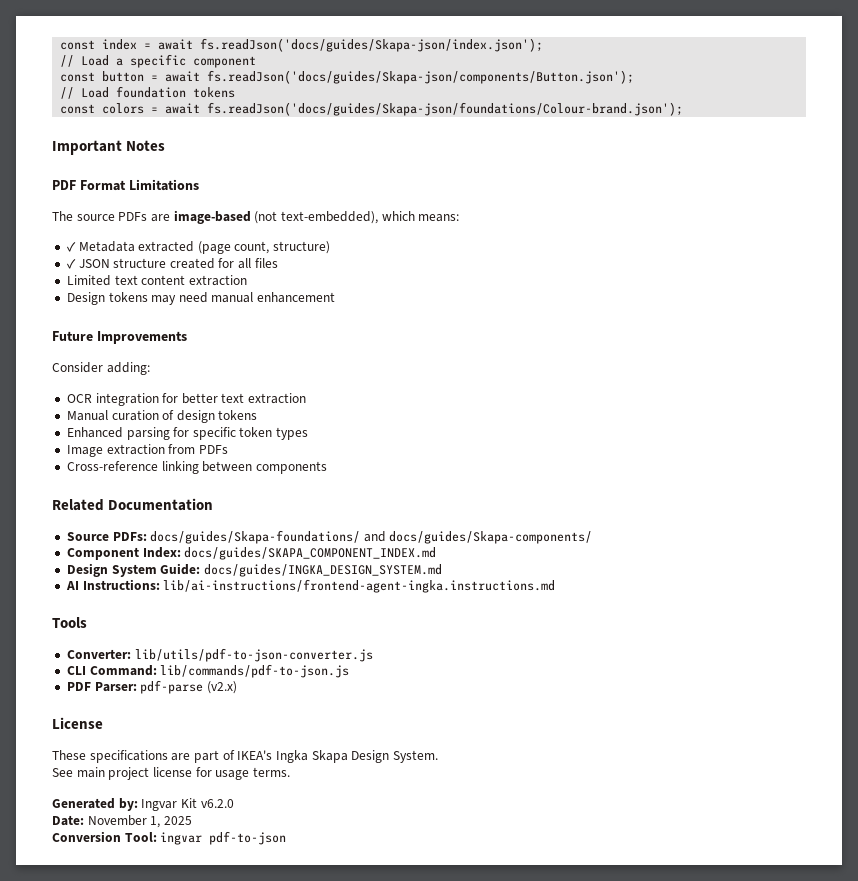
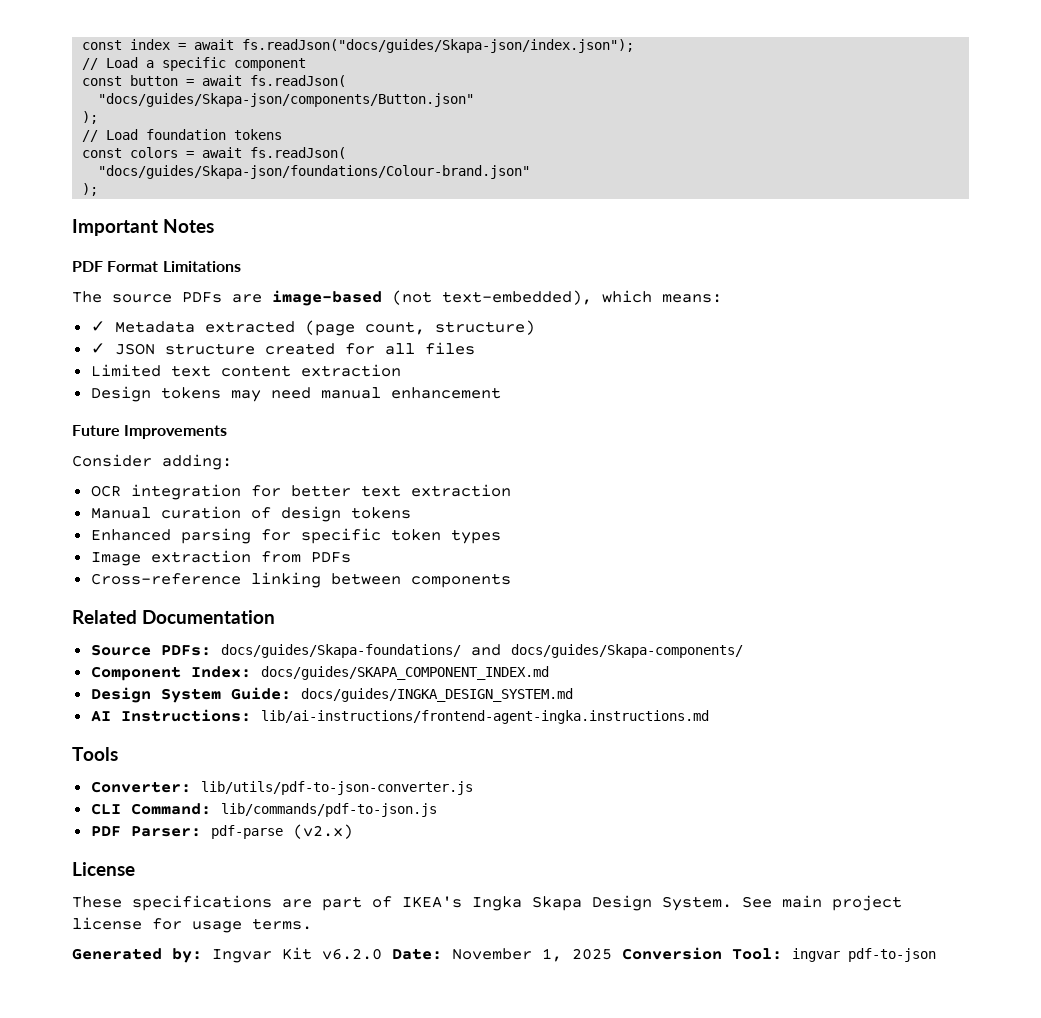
- const index = await fs.readJson('docs/guides/Skapa-json/index.json');
+ const index = await fs.readJson("docs/guides/Skapa-json/index.json");
- const button = await fs.readJson('docs/guides/Skapa-json/components/Button.json');
+ const button = await fs.readJson(
+ "docs/guides/Skapa-json/components/Button.json"
+ );
- const colors = await fs.readJson('docs/guides/Skapa-json/foundations/Colour-brand.json');
+ const colors = await fs.readJson(
+ "docs/guides/Skapa-json/foundations/Colour-brand.json"
+ );
- These specifications are part of IKEA's Ingka Skapa Design System.
- See main project license for usage terms.
+ These specifications are part of IKEA's Ingka Skapa Design System. See main project license for usage terms.
- Generated by: Ingvar Kit v6.2.0
- Date: November 1, 2025
- Conversion Tool: ingvar pdf-to-json
+ Generated by: Ingvar Kit v6.2.0 Date: November 1, 2025 Conversion Tool: ingvar pdf-to-json

